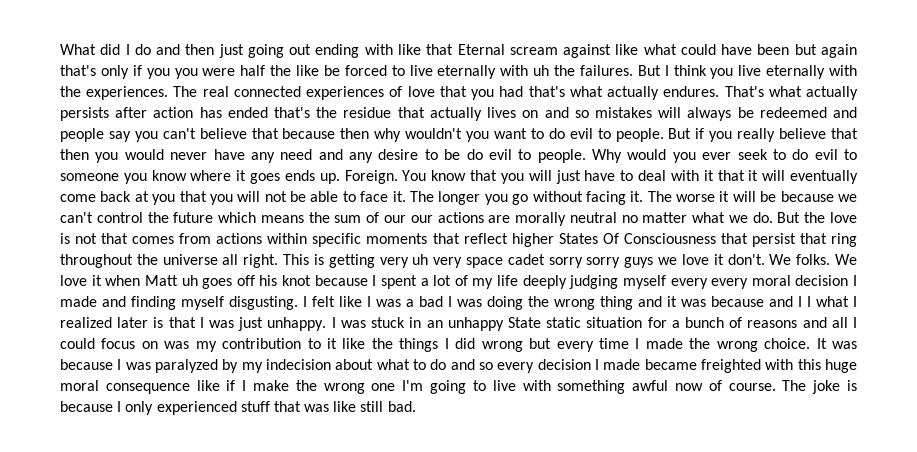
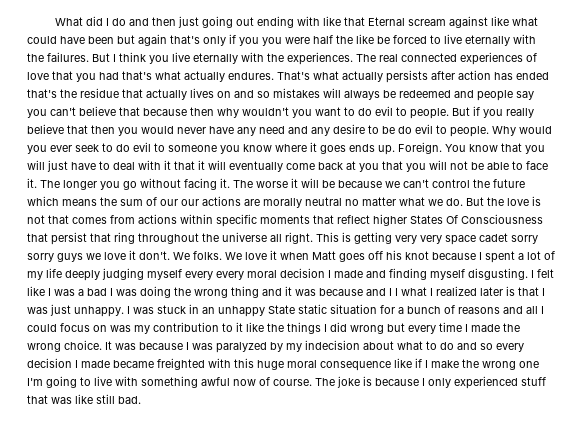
- What did I do and then just going out ending with like that Eternal scream against like what could have been but again that's only if you you were half the like be forced to live eternally with uh the failures.
+ What did I do and then just going out ending with like that Eternal scream against like what could have been but again that's only if you you were half the like be forced to live eternally with the failures.
- This is getting very uh very space cadet sorry sorry guys we love it don't.
+ This is getting very very space cadet sorry sorry guys we love it don't.
- We love it when Matt uh goes off his knot because I spent a lot of my life deeply judging myself every every moral decision I made and finding myself disgusting.
+ We love it when Matt goes off his knot because I spent a lot of my life deeply judging myself every every moral decision I made and finding myself disgusting.

